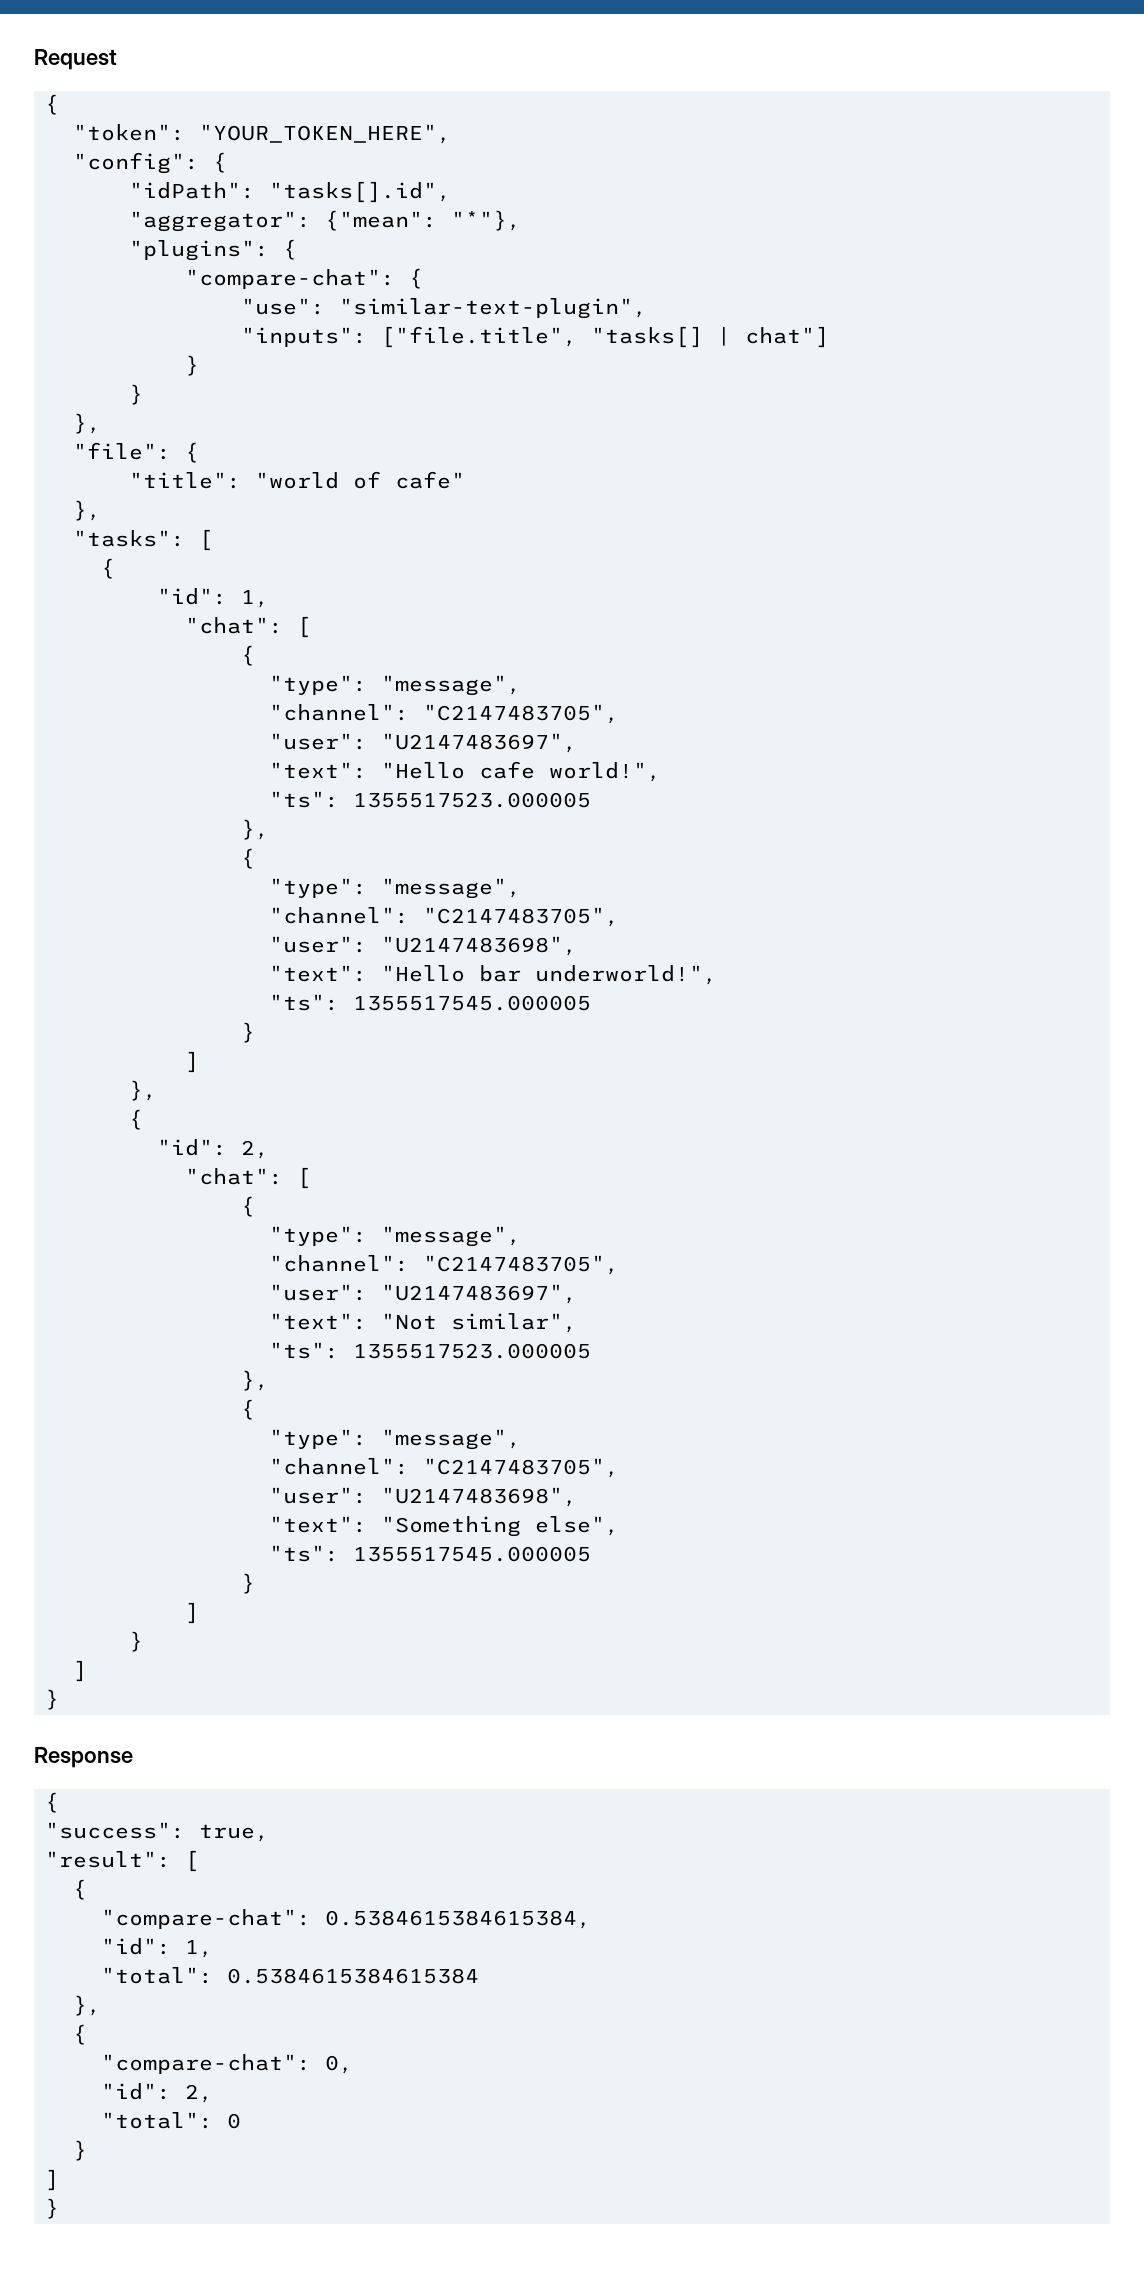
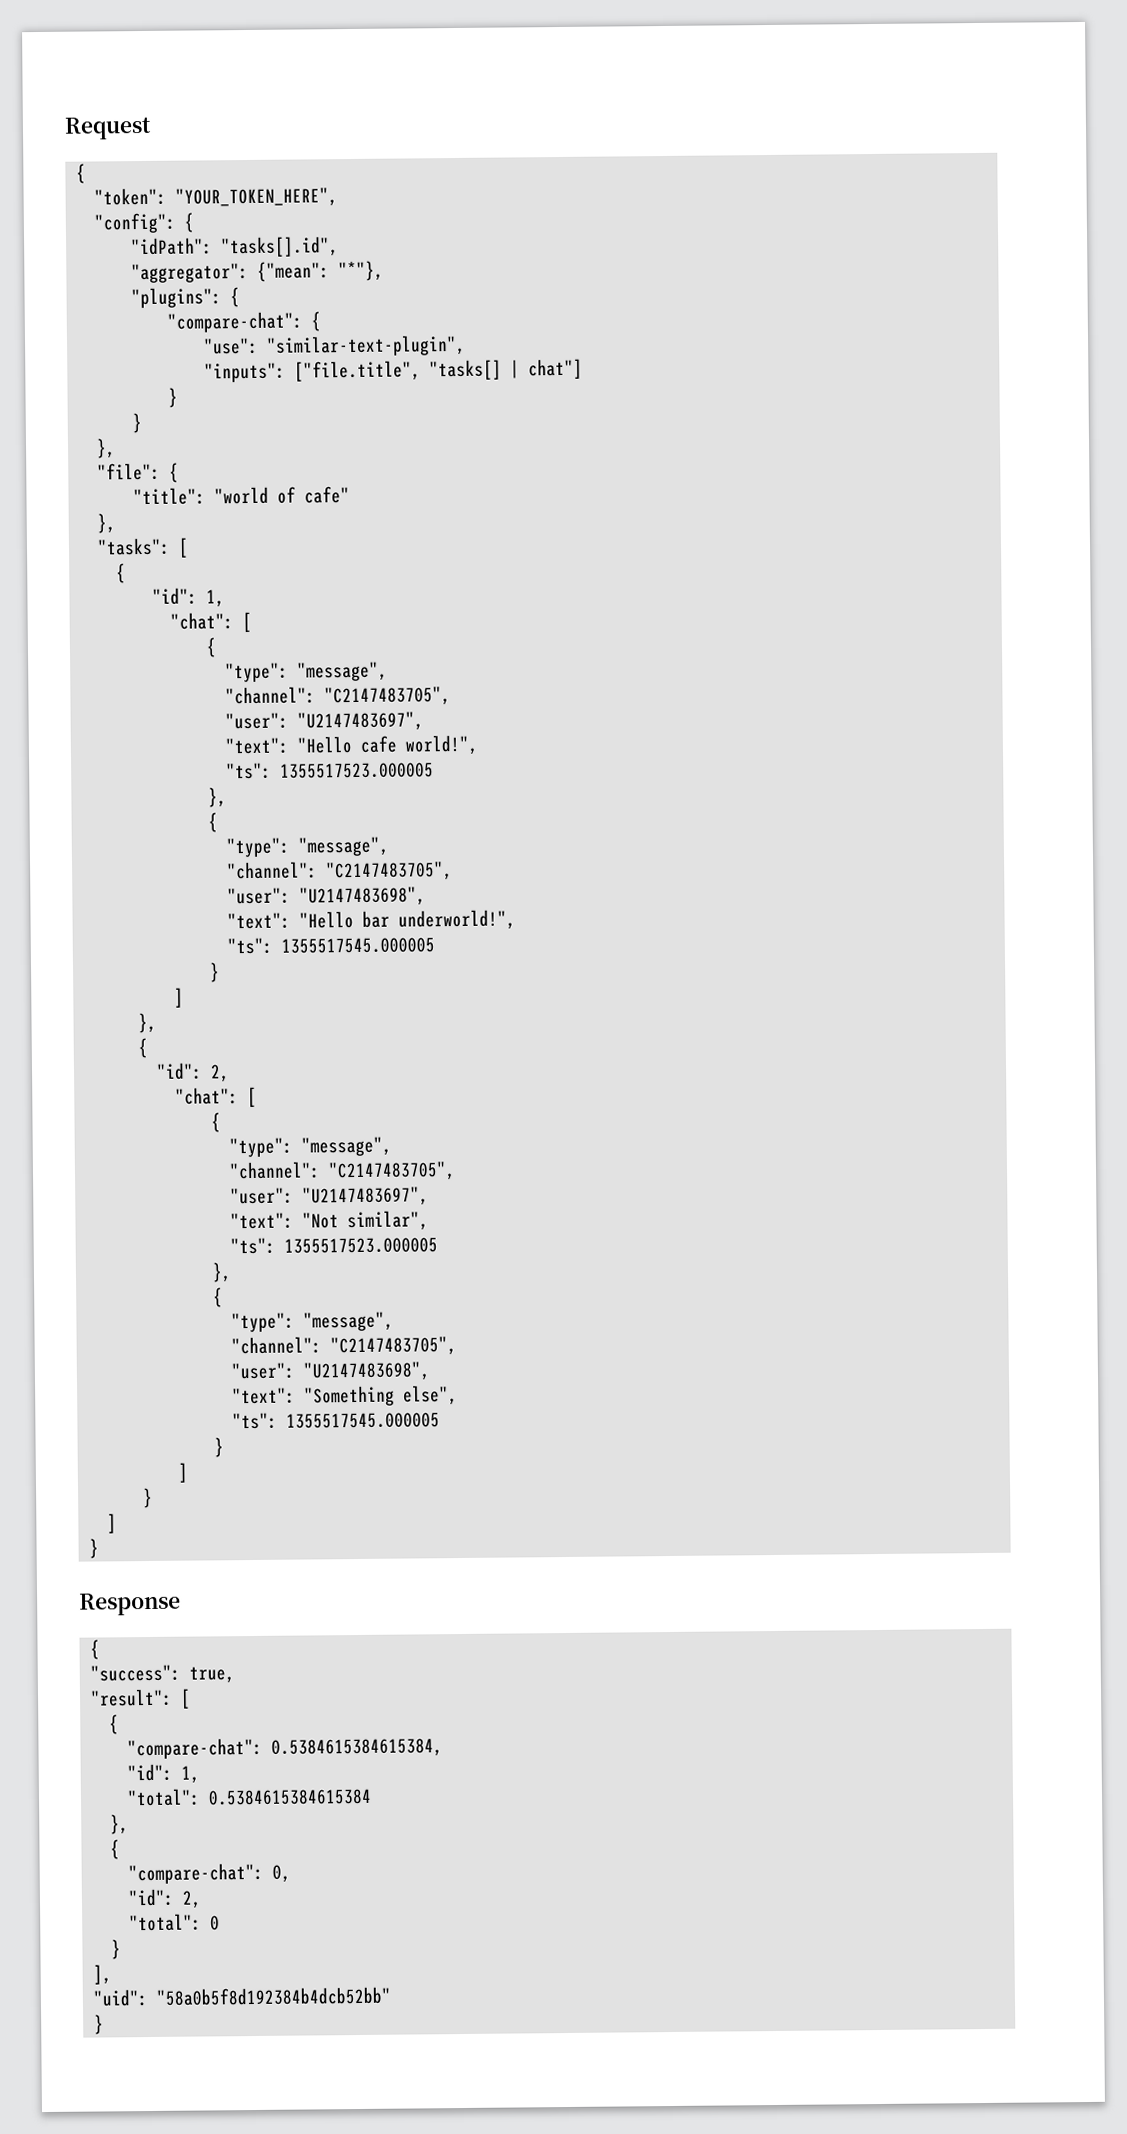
  "total": 0
  }
- ]
+ ],
+ "uid": "58a0b5f8d192384b4dcb52bb"

